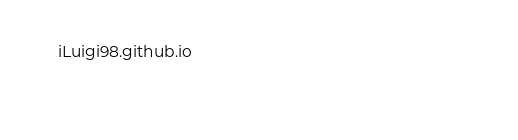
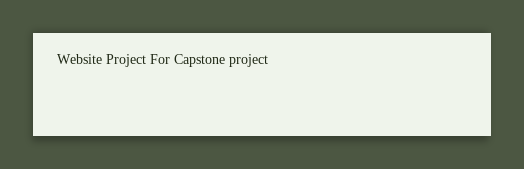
- iLuigi98.github.io
+ Website Project For Capstone project

